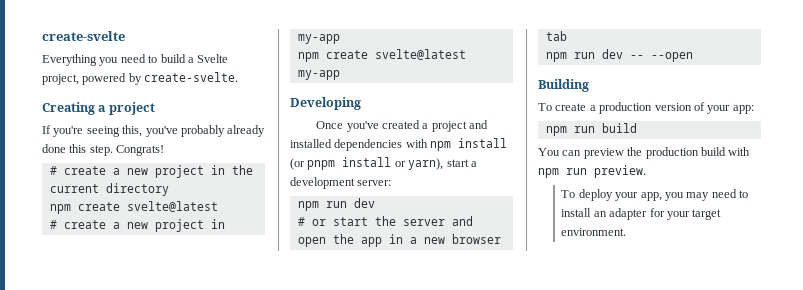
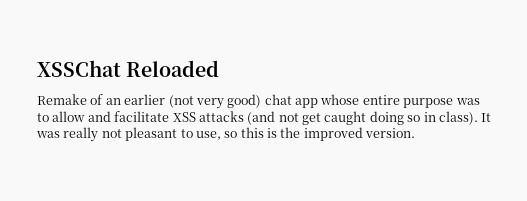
- create-svelte
- Everything you need to build a Svelte project, powered by create-svelte.
- Creating a project
- If you're seeing this, you've probably already done this step. Congrats!
- # create a new project in the current directory
- npm create svelte@latest
- # create a new project in my-app
- npm create svelte@latest my-app
- Developing
- Once you've created a project and installed dependencies with npm install (or pnpm install or yarn), start a development server:
- npm run dev
- # or start the server and open the app in a new browser tab
- npm run dev -- --open
- Building
- To create a production version of your app:
- npm run build
- You can preview the production build with npm run preview.
- To deploy your app, you may need to install an adapter for your target environment.
+ XSSChat Reloaded
+ Remake of an earlier (not very good) chat app whose entire purpose was to allow and facilitate XSS attacks (and not get caught doing so in class). It was really not pleasant to use, so this is the improved version.

